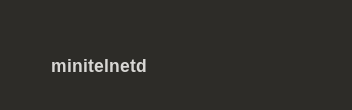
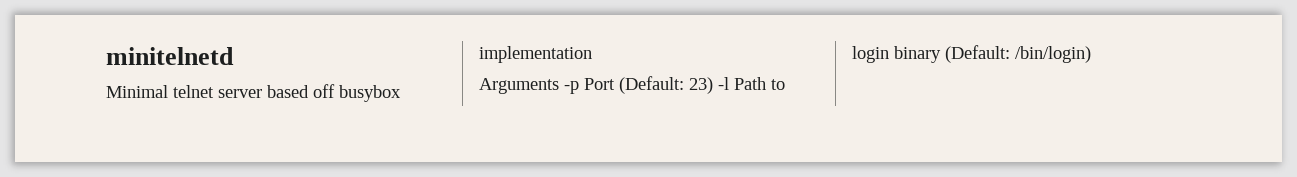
+ Minimal telnet server based off busybox implementation
+ Arguments -p Port (Default: 23) -l Path to login binary (Default: /bin/login)

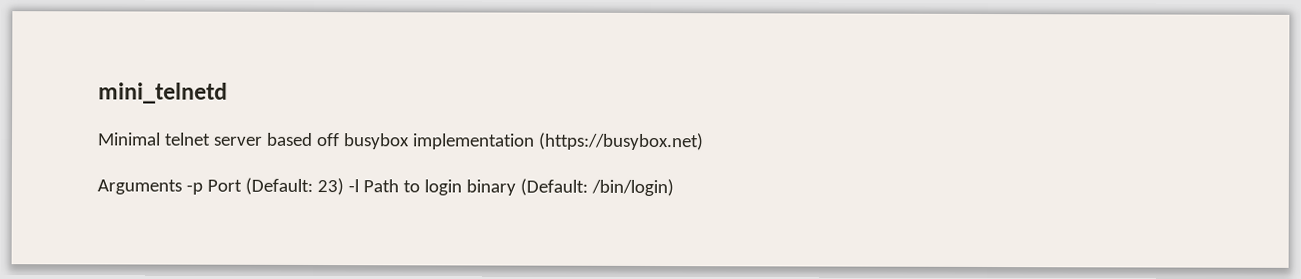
- minitelnetd
+ mini_telnetd
- Minimal telnet server based off busybox implementation
+ Minimal telnet server based off busybox implementation (https://busybox.net)

